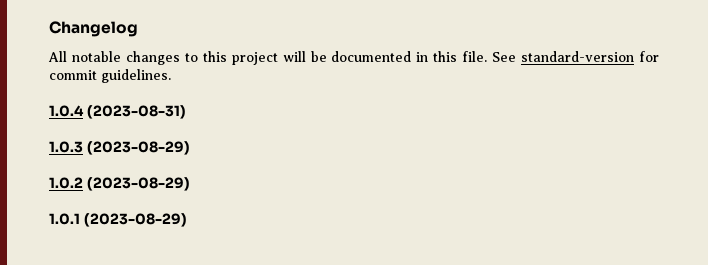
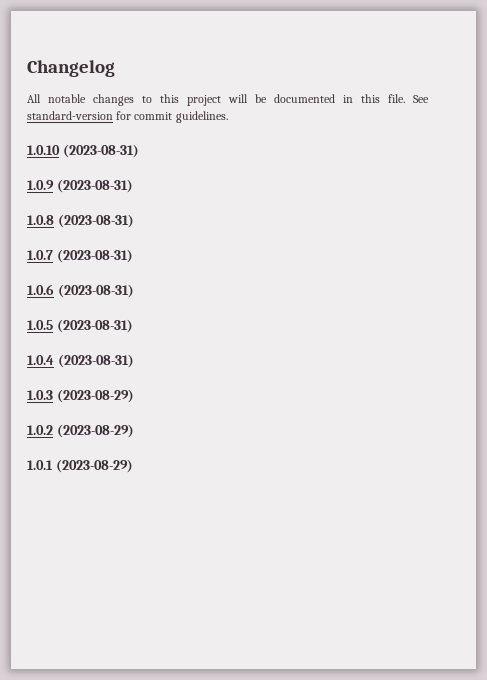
+ 1.0.10 (2023-08-31)
+ 1.0.9 (2023-08-31)
+ 1.0.8 (2023-08-31)
+ 1.0.7 (2023-08-31)
+ 1.0.6 (2023-08-31)
+ 1.0.5 (2023-08-31)

